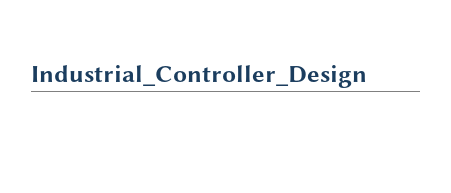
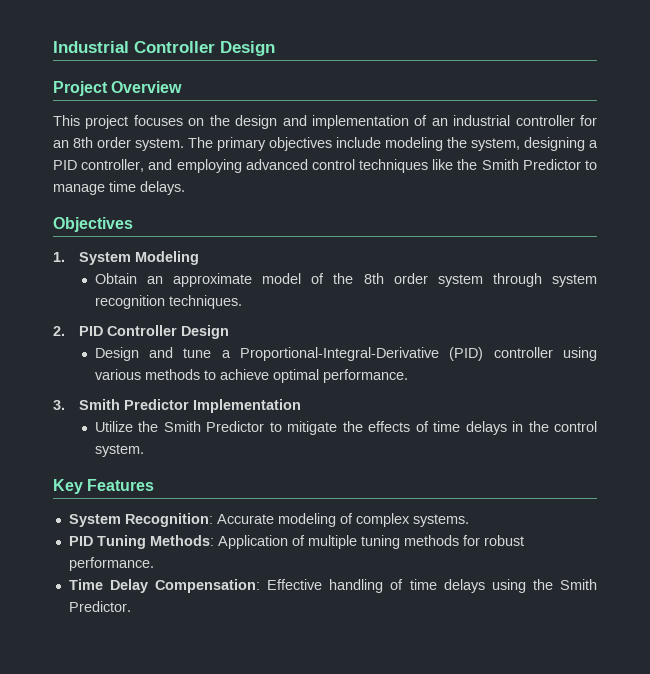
- Industrial_Controller_Design
+ Industrial Controller Design
+ Project Overview
+ This project focuses on the design and implementation of an industrial controller for an 8th order system. The primary objectives include modeling the system, designing a PID controller, and employing advanced control techniques like the Smith Predictor to manage time delays.
+ Objectives
+ 1. System Modeling
+ Obtain an approximate model of the 8th order system through system recognition techniques.
+ 2. PID Controller Design
+ Design and tune a Proportional-Integral-Derivative (PID) controller using various methods to achieve optimal performance.
+ 3. Smith Predictor Implementation
+ Utilize the Smith Predictor to mitigate the effects of time delays in the control system.
+ Key Features
+ System Recognition: Accurate modeling of complex systems.
+ PID Tuning Methods: Application of multiple tuning methods for robust performance.
+ Time Delay Compensation: Effective handling of time delays using the Smith Predictor.

